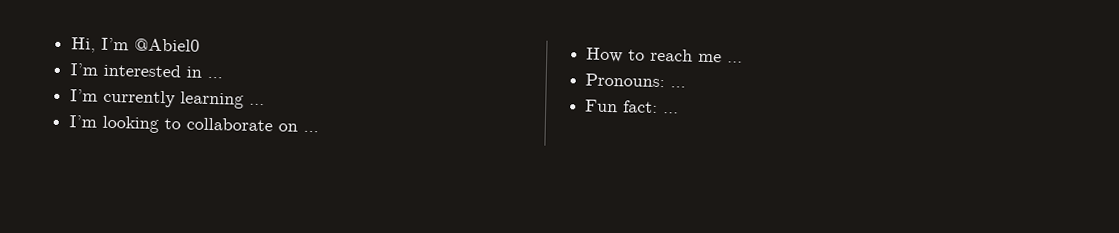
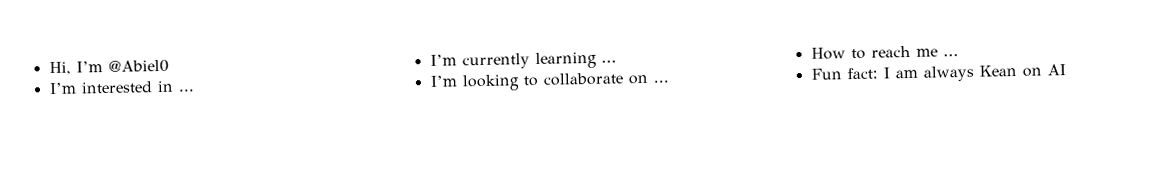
- Pronouns: ...
- Fun fact: ...
+ Fun fact: I am always Kean on AI

